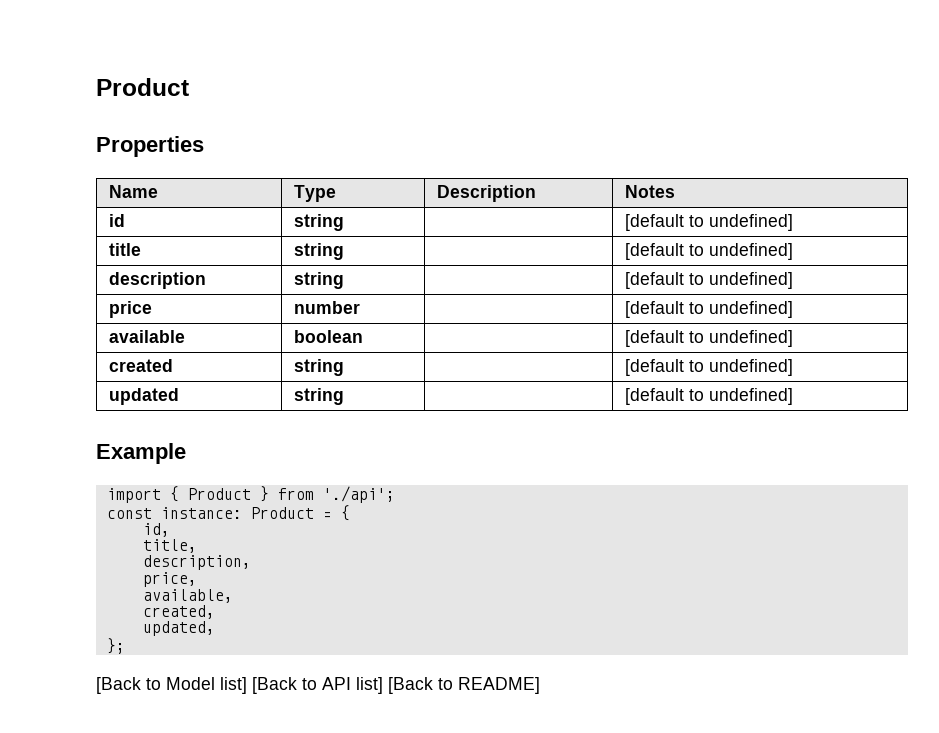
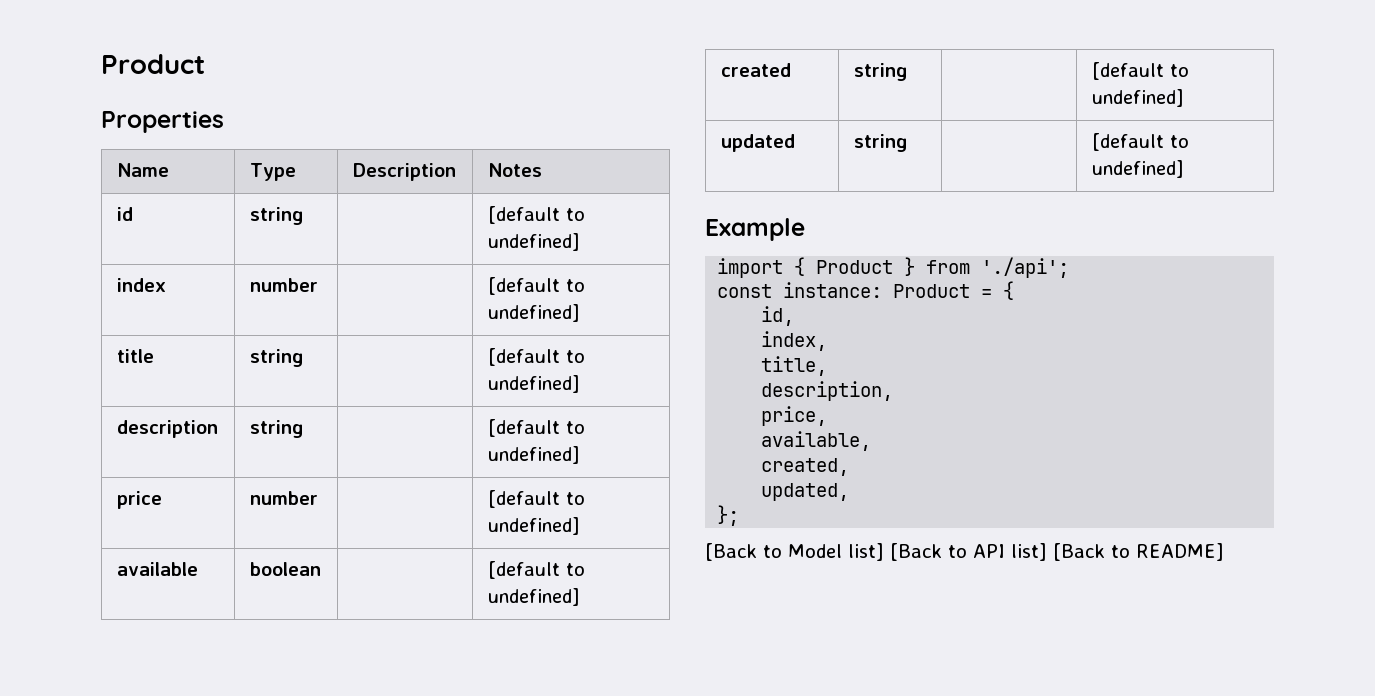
+ index | number | | [default to undefined]
+ index,

